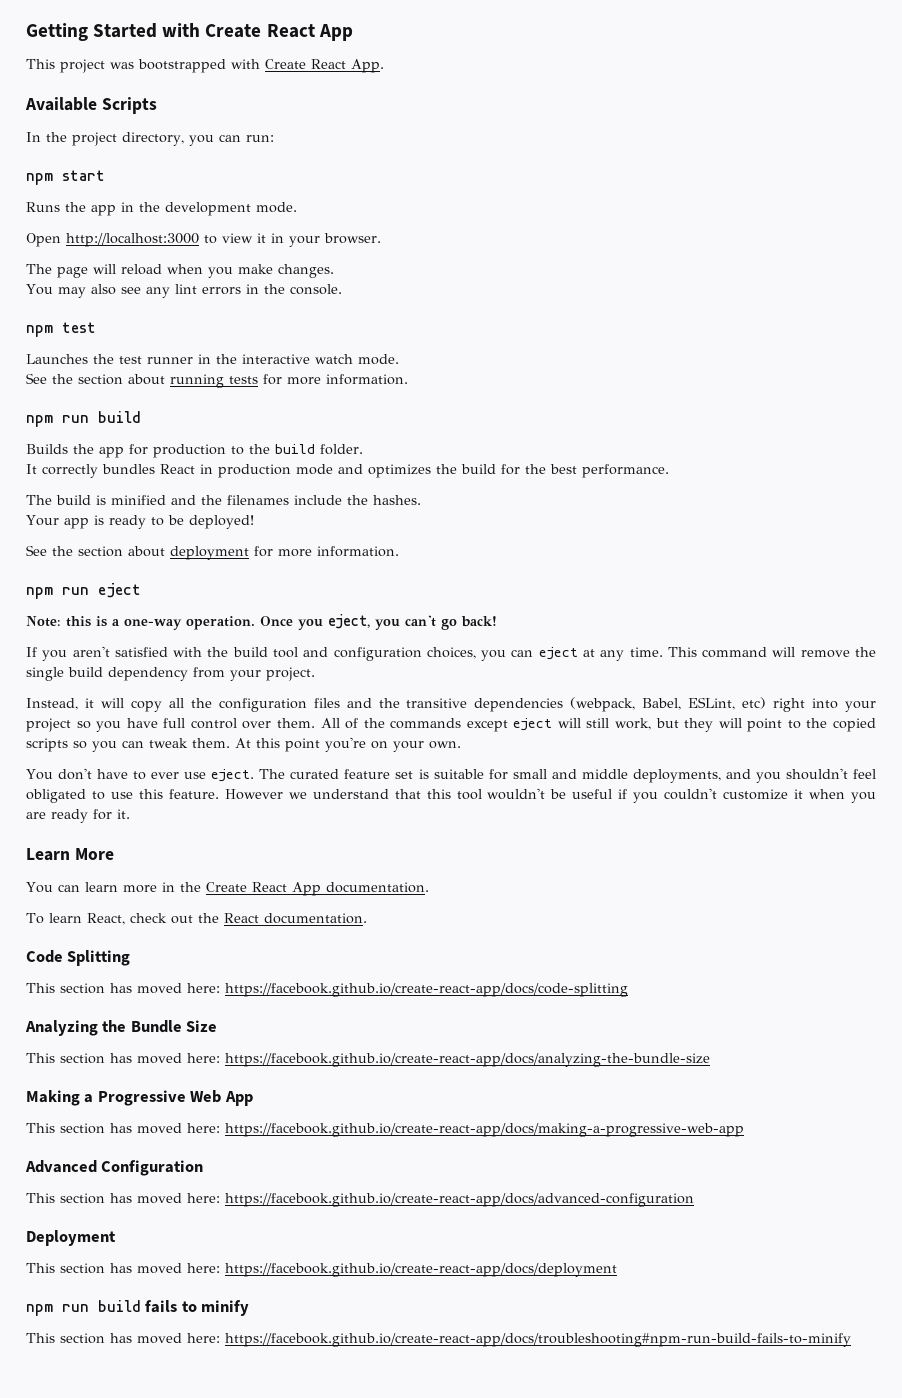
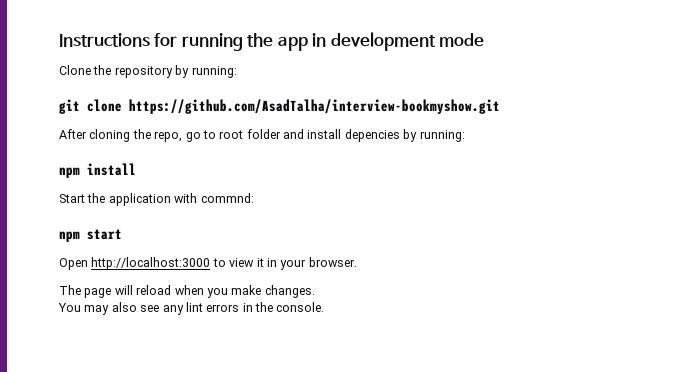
- Getting Started with Create React App
- This project was bootstrapped with Create React App.
- Available Scripts
- In the project directory, you can run:
+ Instructions for running the app in development mode
+ Clone the repository by running:
+ git clone https://github.com/AsadTalha/interview-bookmyshow.git
+ After cloning the repo, go to root folder and install depencies by running:
+ npm install
+ Start the application with commnd:
  npm start
- Runs the app in the development mode.
- npm test
- Launches the test runner in the interactive watch mode.
- See the section about running tests for more information.
- npm run build
- Builds the app for production to the build folder.
- It correctly bundles React in production mode and optimizes the build for the best performance.
- The build is minified and the filenames include the hashes.
- Your app is ready to be deployed!
- See the section about deployment for more information.
- npm run eject
- Note: this is a one-way operation. Once you eject, you can't go back!
- If you aren't satisfied with the build tool and configuration choices, you can eject at any time. This command will remove the single build dependency from your project.
- Instead, it will copy all the configuration files and the transitive dependencies (webpack, Babel, ESLint, etc) right into your project so you have full control over them. All of the commands except eject will still work, but they will point to the copied scripts so you can tweak them. At this point you're on your own.
- You don't have to ever use eject. The curated feature set is suitable for small and middle deployments, and you shouldn't feel obligated to use this feature. However we understand that this tool wouldn't be useful if you couldn't customize it when you are ready for it.
- Learn More
- You can learn more in the Create React App documentation.
- To learn React, check out the React documentation.
- Code Splitting
- This section has moved here: https://facebook.github.io/create-react-app/docs/code-splitting
- Analyzing the Bundle Size
- This section has moved here: https://facebook.github.io/create-react-app/docs/analyzing-the-bundle-size
- Making a Progressive Web App
- This section has moved here: https://facebook.github.io/create-react-app/docs/making-a-progressive-web-app
- Advanced Configuration
- This section has moved here: https://facebook.github.io/create-react-app/docs/advanced-configuration
- Deployment
- This section has moved here: https://facebook.github.io/create-react-app/docs/deployment
- npm run build fails to minify
- This section has moved here: https://facebook.github.io/create-react-app/docs/troubleshooting#npm-run-build-fails-to-minify

